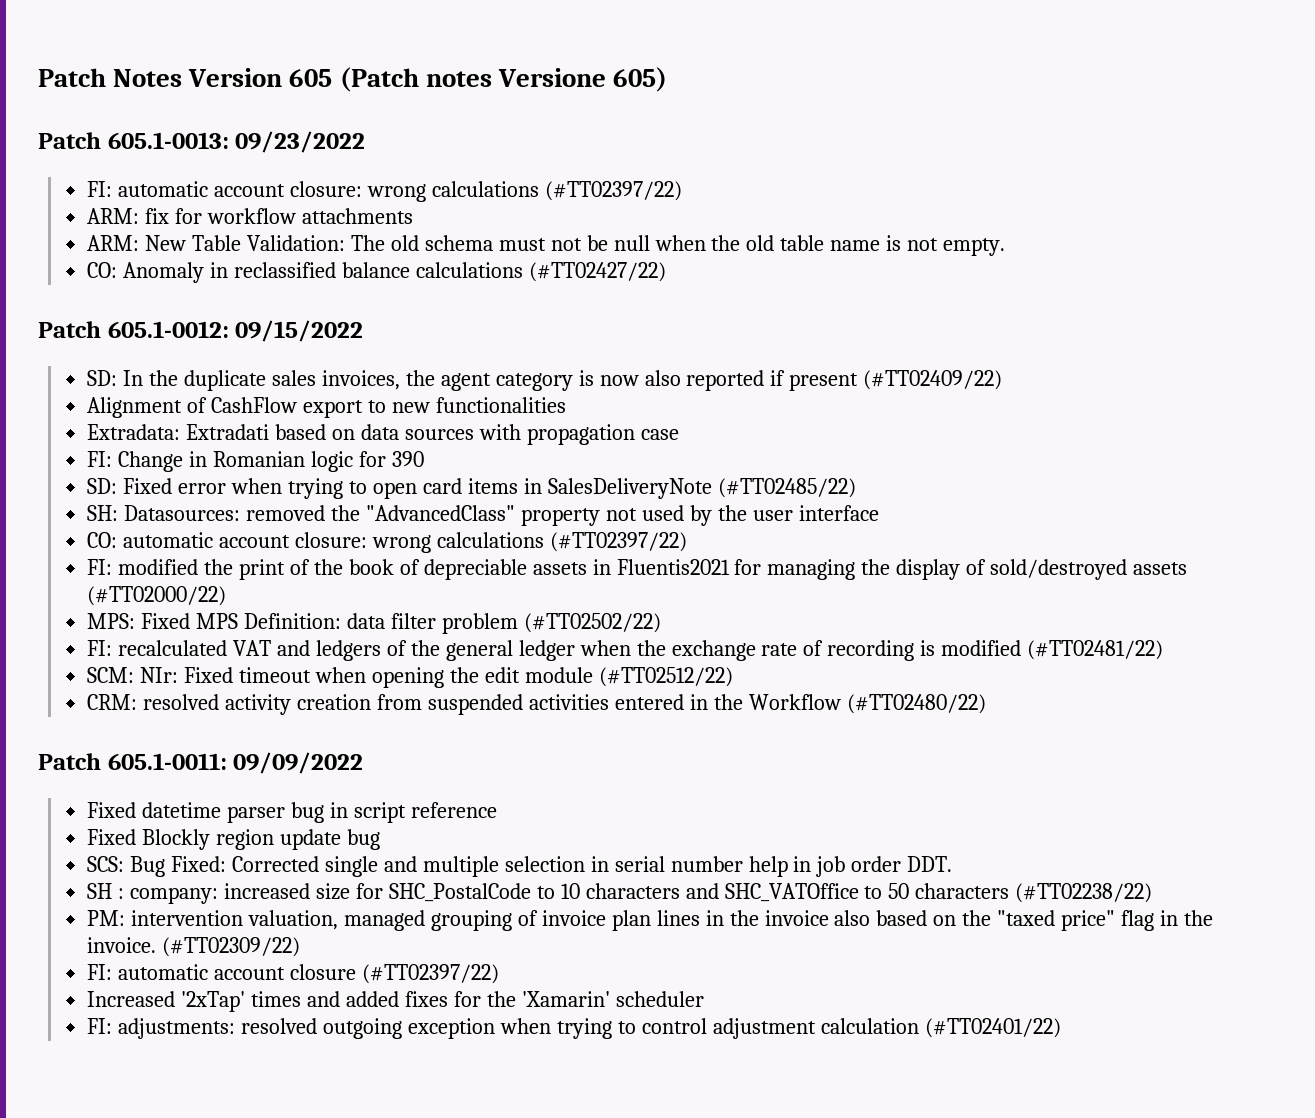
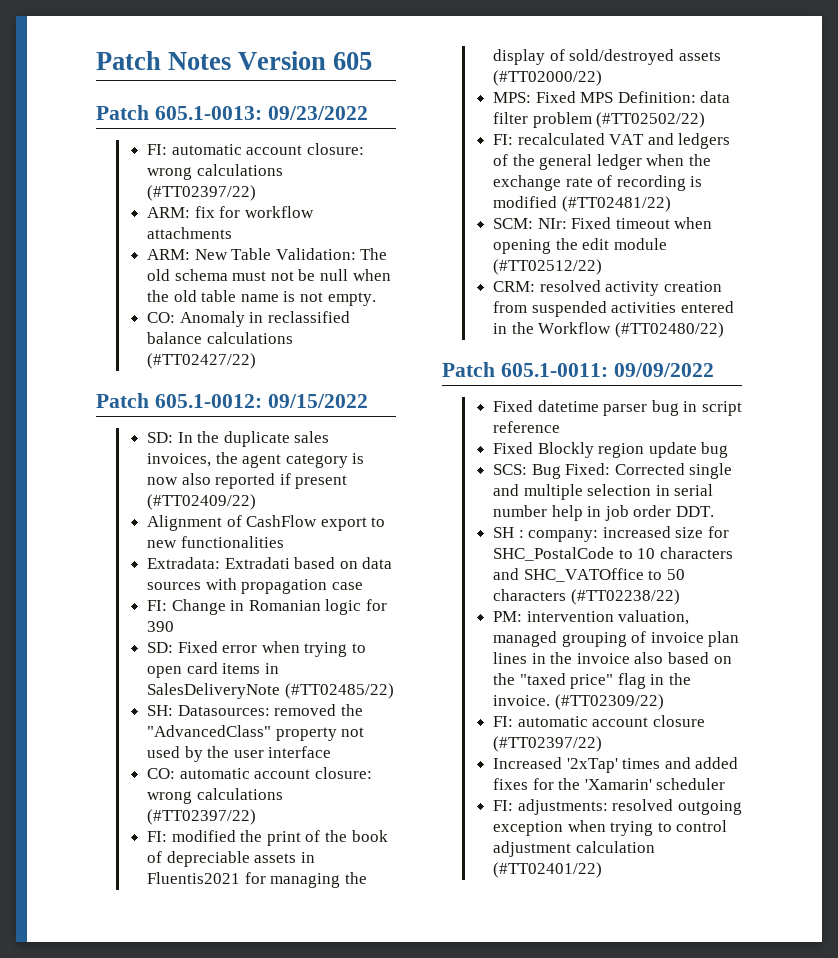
- Patch Notes Version 605 (Patch notes Versione 605)
+ Patch Notes Version 605

